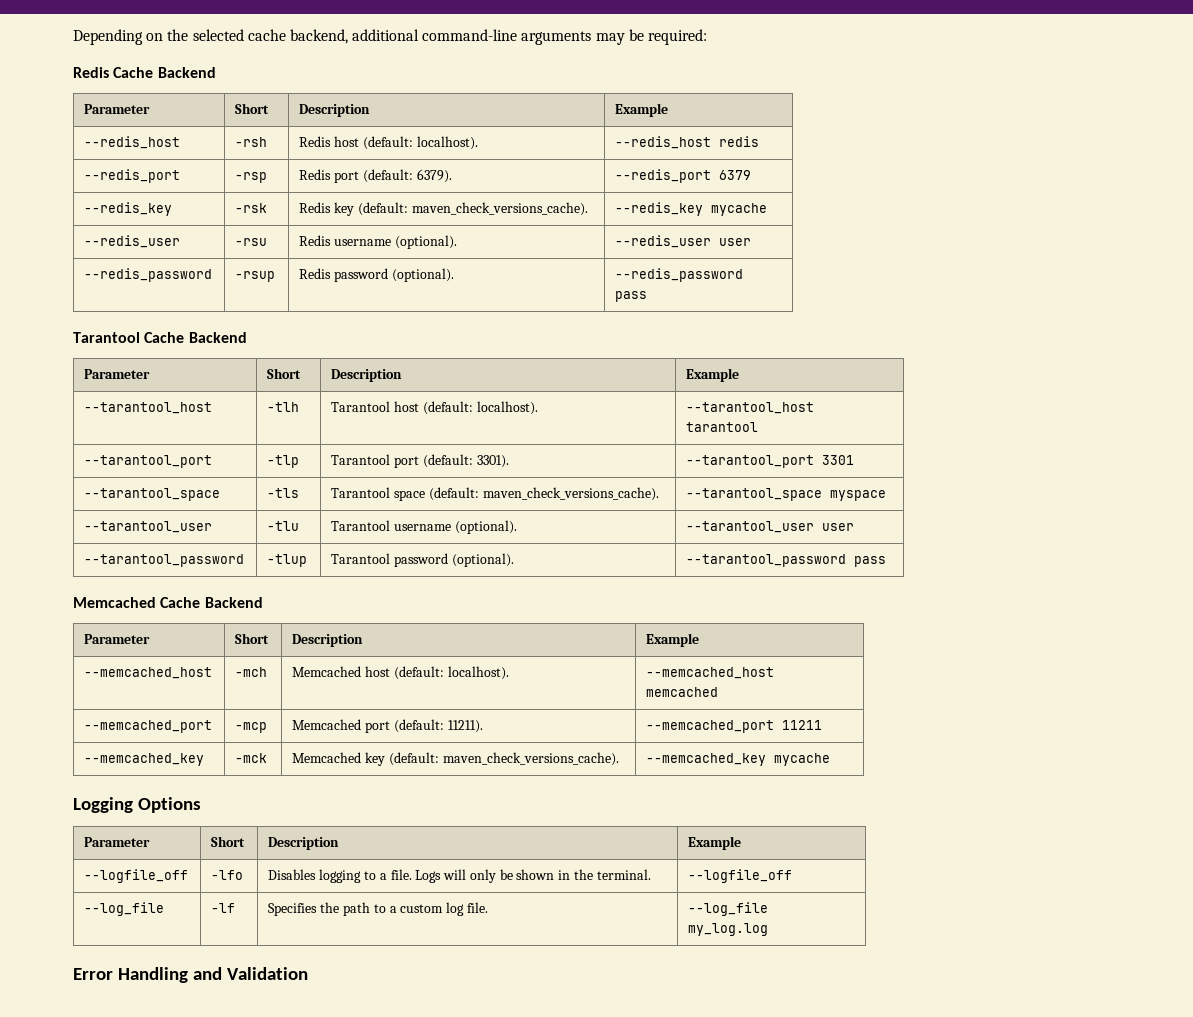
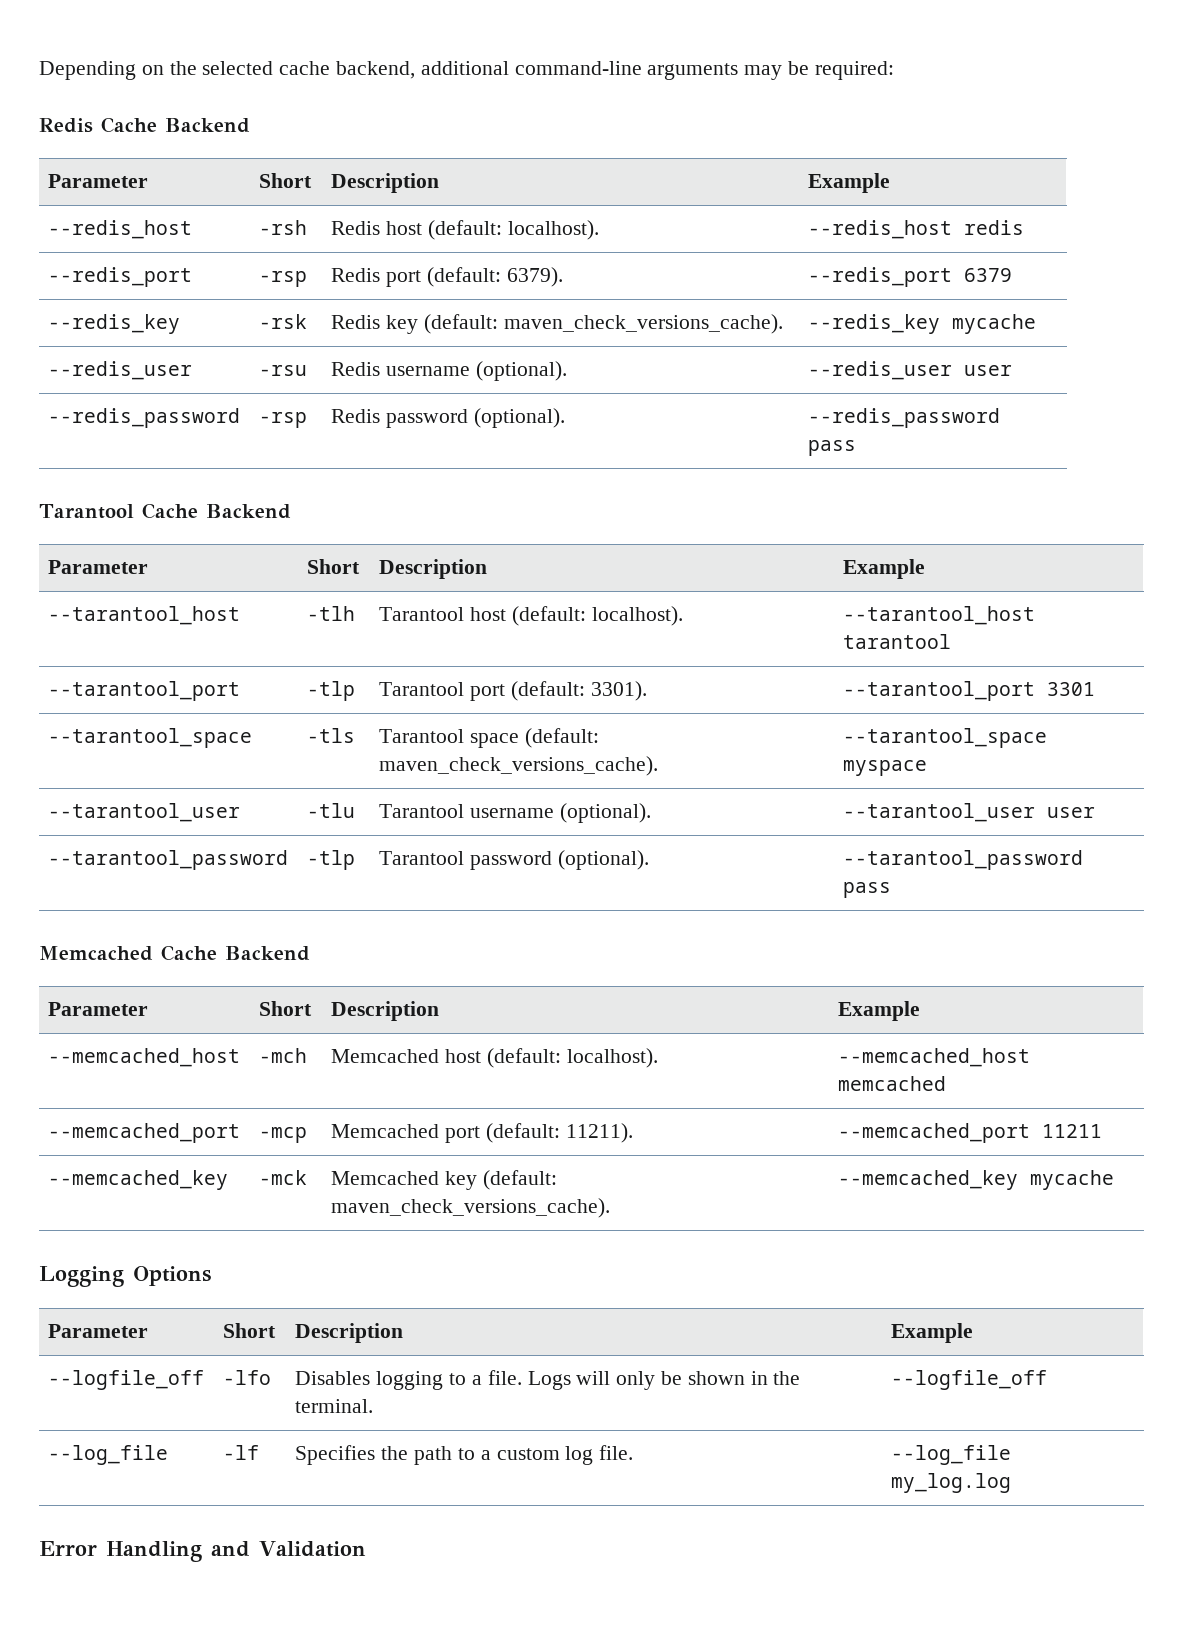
- --redis_password | -rsup | Redis password (optional). | --redis_password pass
+ --redis_password | -rsp | Redis password (optional). | --redis_password pass
- --tarantool_password | -tlup | Tarantool password (optional). | --tarantool_password pass
+ --tarantool_password | -tlp | Tarantool password (optional). | --tarantool_password pass

